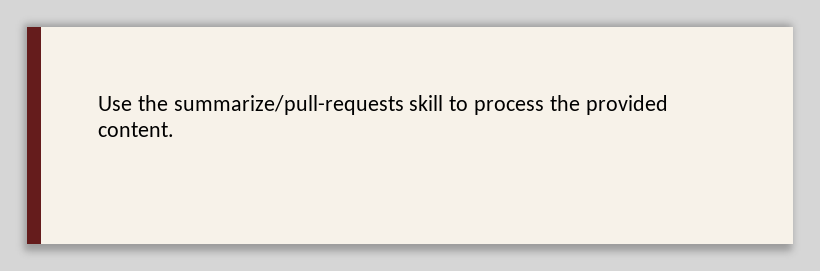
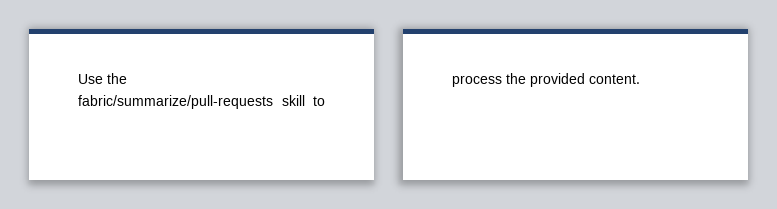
- Use the summarize/pull-requests skill to process the provided content.
+ Use the fabric/summarize/pull-requests skill to process the provided content.

